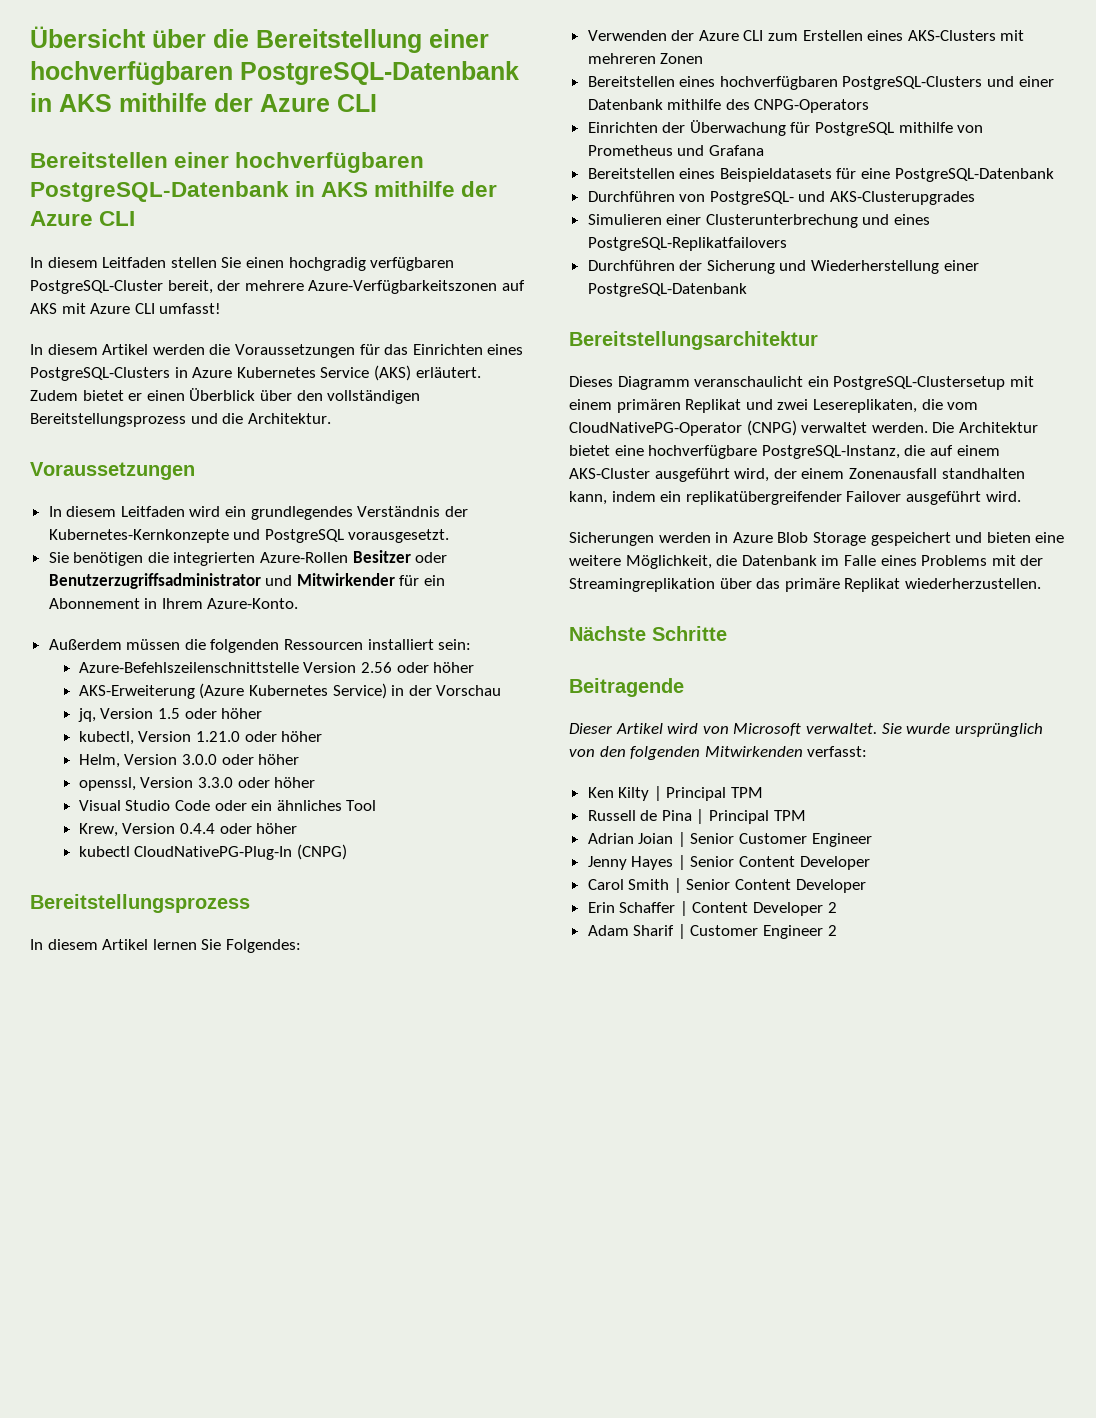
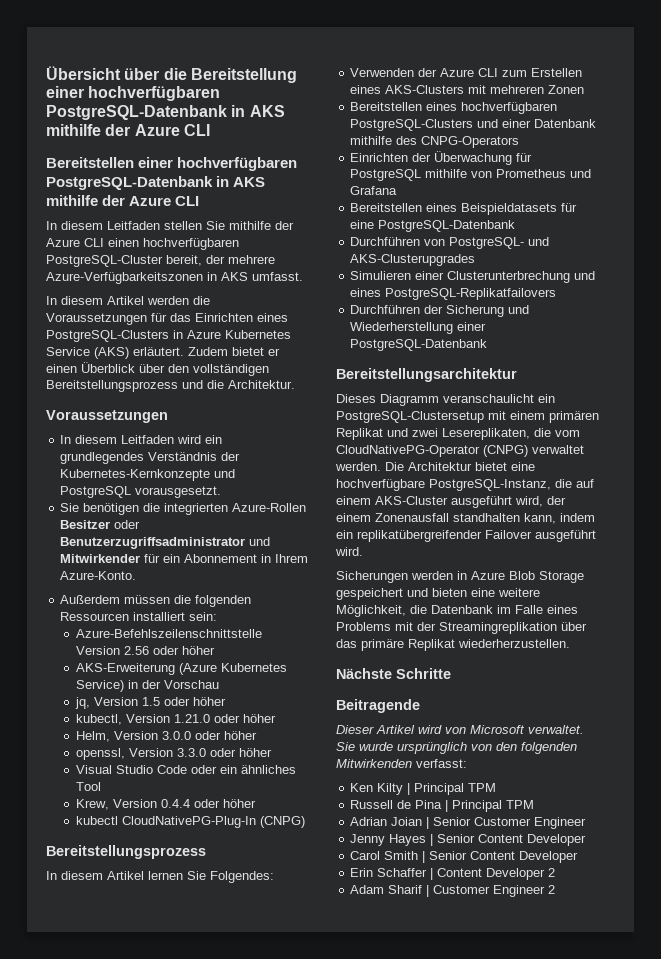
- In diesem Leitfaden stellen Sie einen hochgradig verfügbaren PostgreSQL-Cluster bereit, der mehrere Azure-Verfügbarkeitszonen auf AKS mit Azure CLI umfasst!
+ In diesem Leitfaden stellen Sie mithilfe der Azure CLI einen hochverfügbaren PostgreSQL-Cluster bereit, der mehrere Azure-Verfügbarkeitszonen in AKS umfasst.

